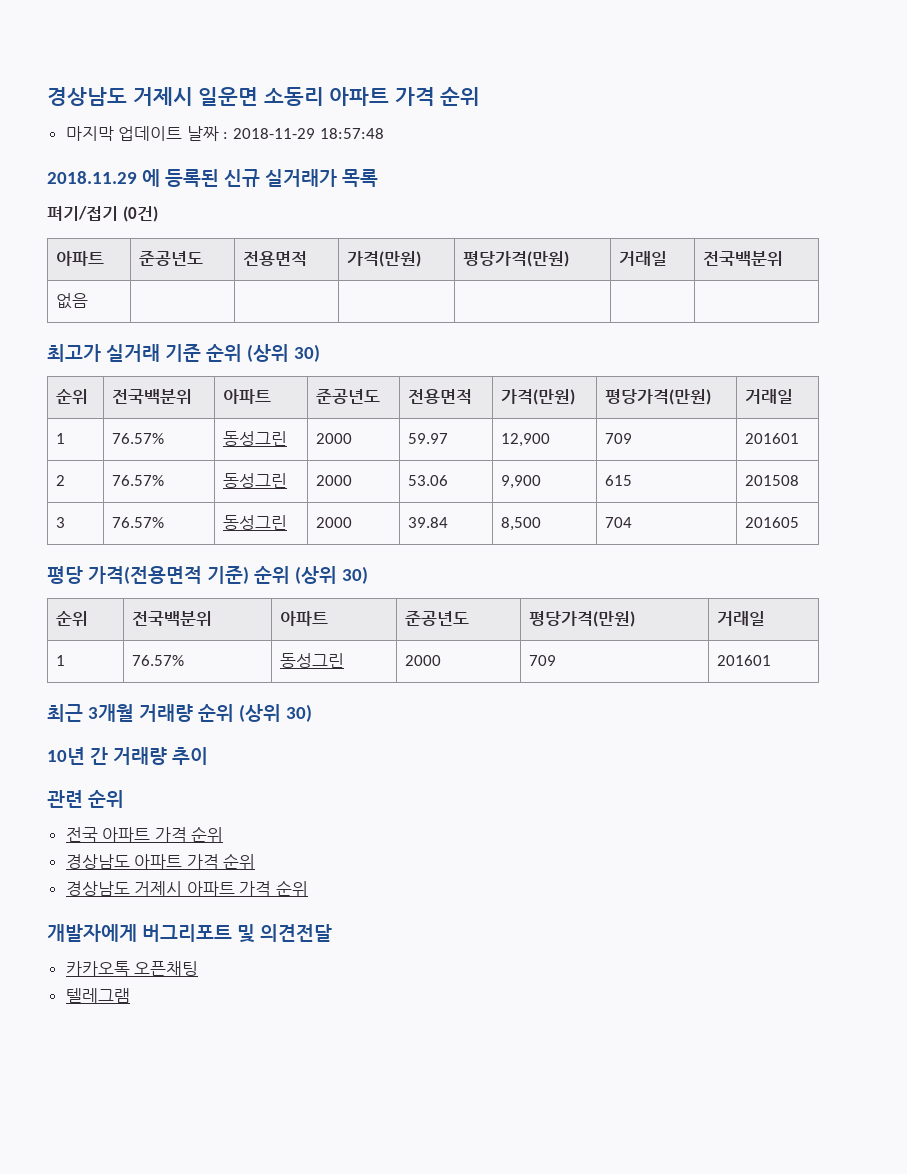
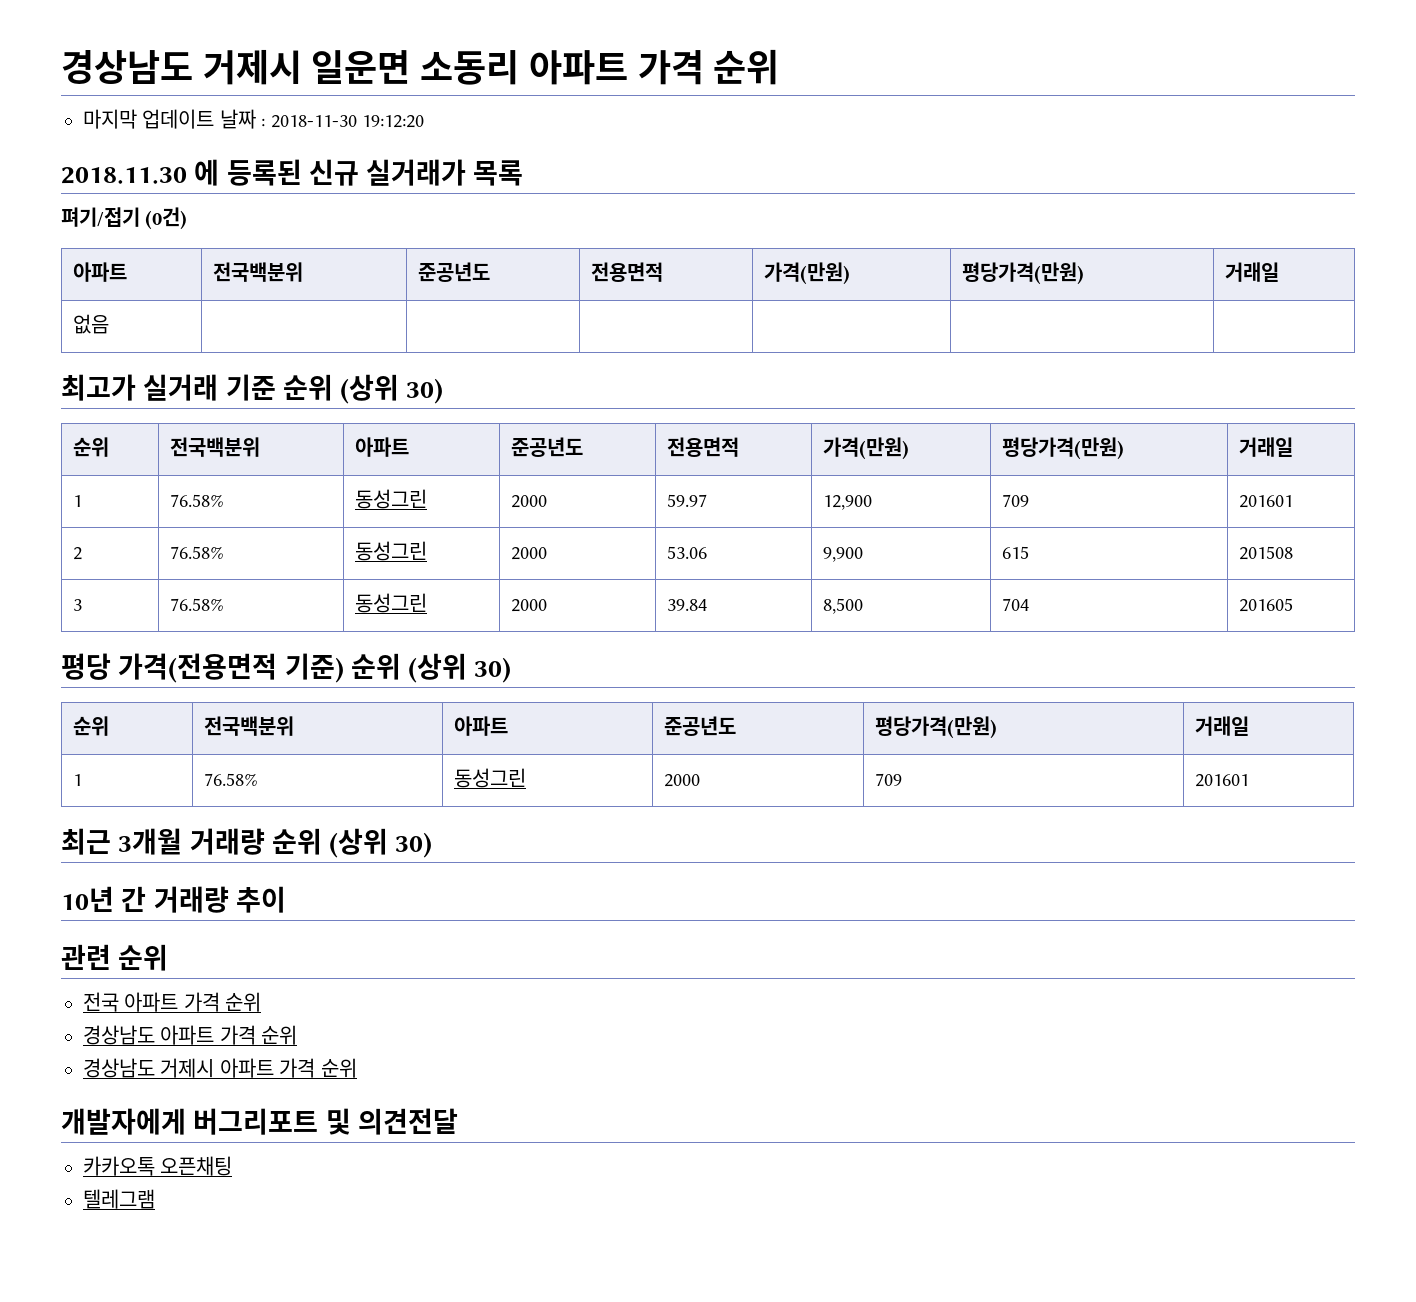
- 마지막 업데이트 날짜 : 2018-11-29 18:57:48
- 2018.11.29 에 등록된 신규 실거래가 목록
+ 마지막 업데이트 날짜 : 2018-11-30 19:12:20
+ 2018.11.30 에 등록된 신규 실거래가 목록
- 아파트 | 준공년도 | 전용면적 | 가격(만원) | 평당가격(만원) | 거래일 | 전국백분위
+ 아파트 | 전국백분위 | 준공년도 | 전용면적 | 가격(만원) | 평당가격(만원) | 거래일
- 1 | 76.57% | 동성그린 | 2000 | 59.97 | 12,900 | 709 | 201601
+ 1 | 76.58% | 동성그린 | 2000 | 59.97 | 12,900 | 709 | 201601
- 2 | 76.57% | 동성그린 | 2000 | 53.06 | 9,900 | 615 | 201508
+ 2 | 76.58% | 동성그린 | 2000 | 53.06 | 9,900 | 615 | 201508
- 3 | 76.57% | 동성그린 | 2000 | 39.84 | 8,500 | 704 | 201605
+ 3 | 76.58% | 동성그린 | 2000 | 39.84 | 8,500 | 704 | 201605
- 1 | 76.57% | 동성그린 | 2000 | 709 | 201601
+ 1 | 76.58% | 동성그린 | 2000 | 709 | 201601

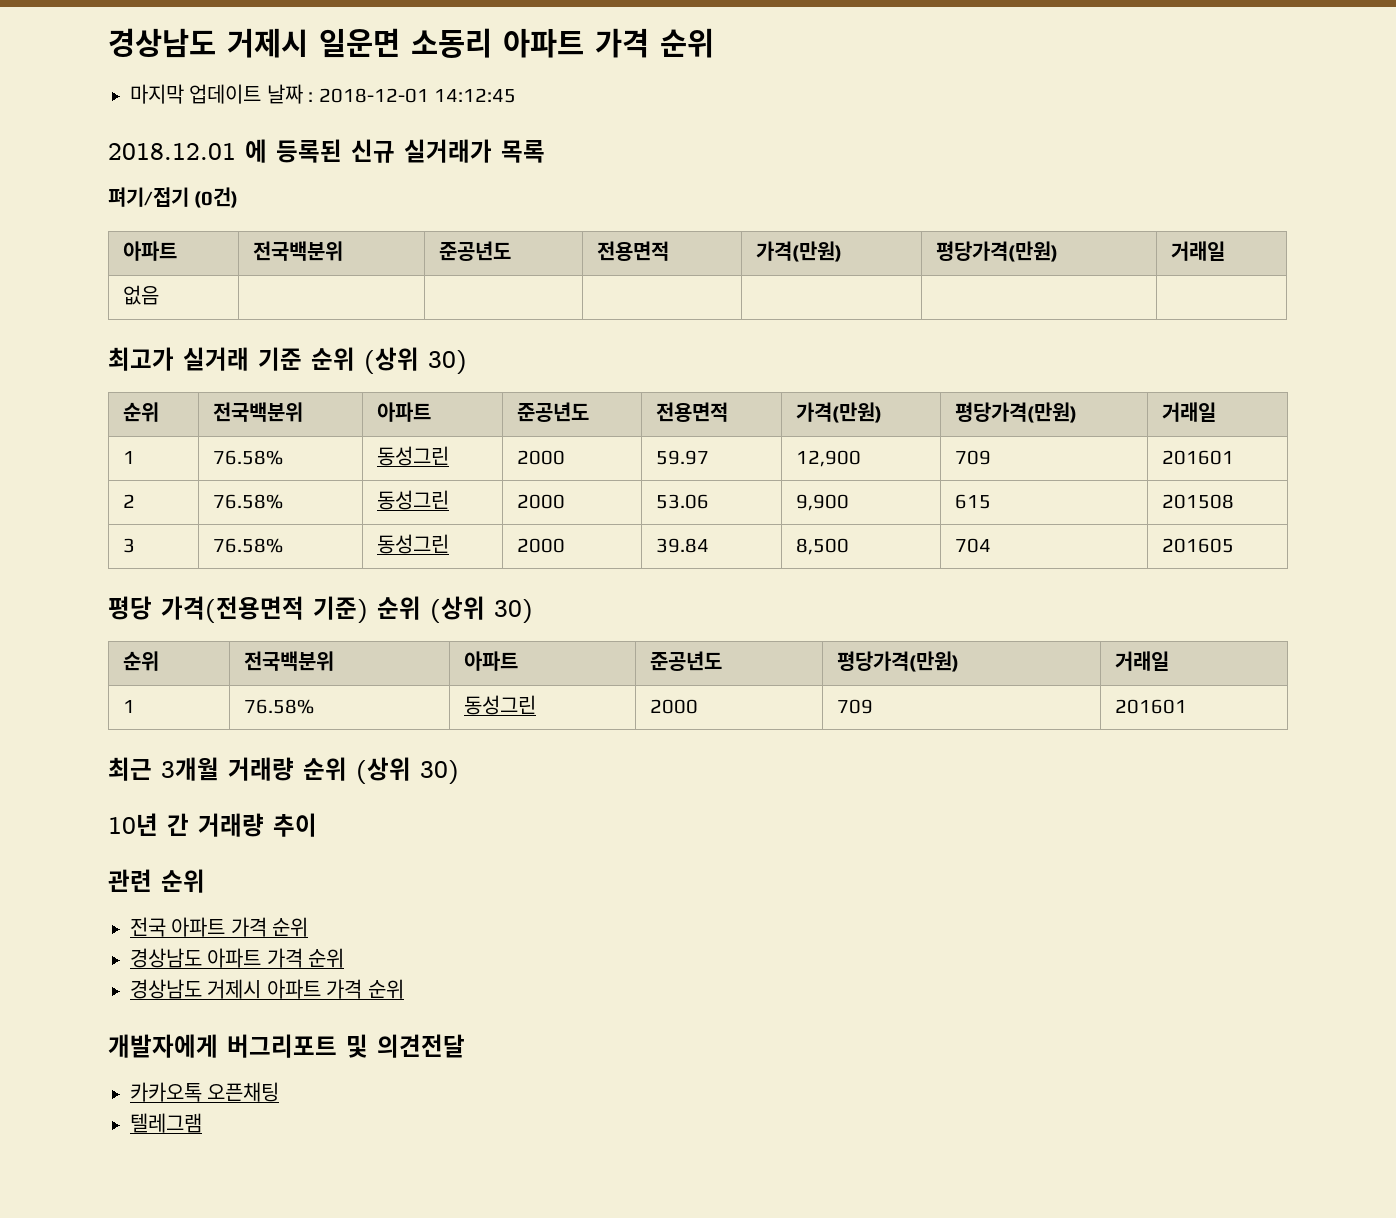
- 마지막 업데이트 날짜 : 2018-11-30 19:12:20
- 2018.11.30 에 등록된 신규 실거래가 목록
+ 마지막 업데이트 날짜 : 2018-12-01 14:12:45
+ 2018.12.01 에 등록된 신규 실거래가 목록

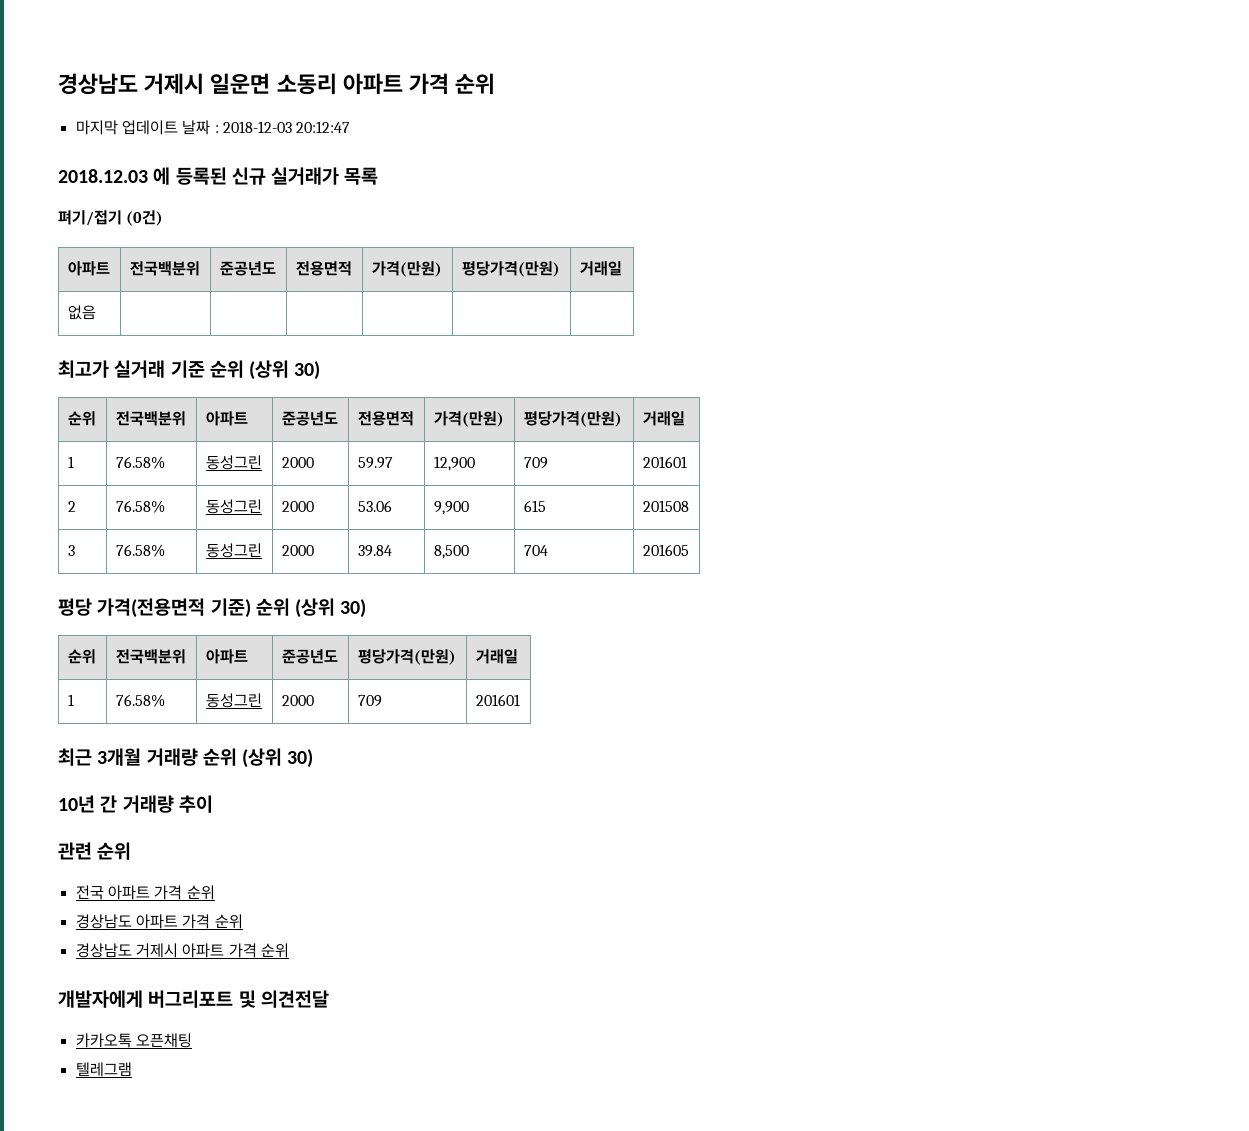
- 마지막 업데이트 날짜 : 2018-12-01 14:12:45
- 2018.12.01 에 등록된 신규 실거래가 목록
+ 마지막 업데이트 날짜 : 2018-12-03 20:12:47
+ 2018.12.03 에 등록된 신규 실거래가 목록

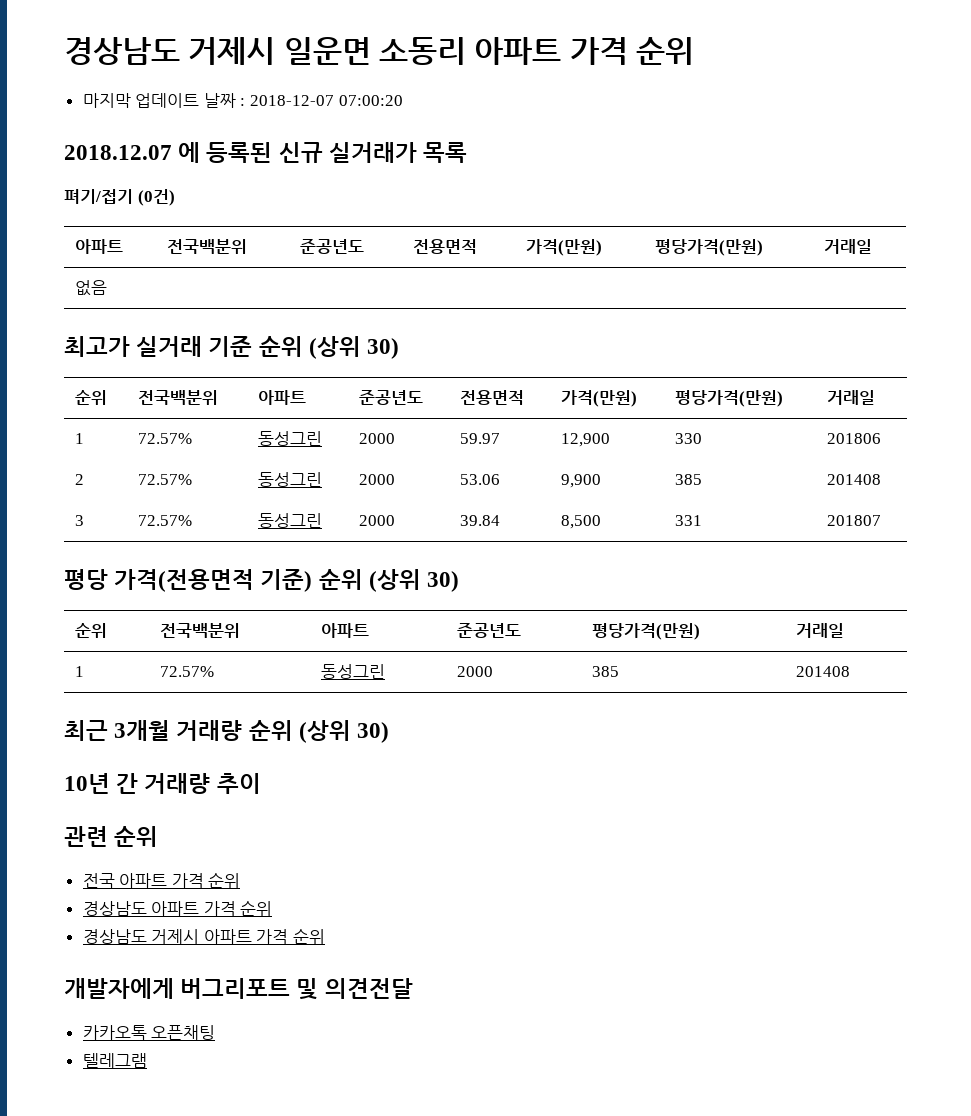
- 마지막 업데이트 날짜 : 2018-12-03 20:12:47
- 2018.12.03 에 등록된 신규 실거래가 목록
+ 마지막 업데이트 날짜 : 2018-12-07 07:00:20
+ 2018.12.07 에 등록된 신규 실거래가 목록
- 1 | 76.58% | 동성그린 | 2000 | 59.97 | 12,900 | 709 | 201601
+ 1 | 72.57% | 동성그린 | 2000 | 59.97 | 12,900 | 330 | 201806
- 2 | 76.58% | 동성그린 | 2000 | 53.06 | 9,900 | 615 | 201508
+ 2 | 72.57% | 동성그린 | 2000 | 53.06 | 9,900 | 385 | 201408
- 3 | 76.58% | 동성그린 | 2000 | 39.84 | 8,500 | 704 | 201605
+ 3 | 72.57% | 동성그린 | 2000 | 39.84 | 8,500 | 331 | 201807
- 1 | 76.58% | 동성그린 | 2000 | 709 | 201601
+ 1 | 72.57% | 동성그린 | 2000 | 385 | 201408

